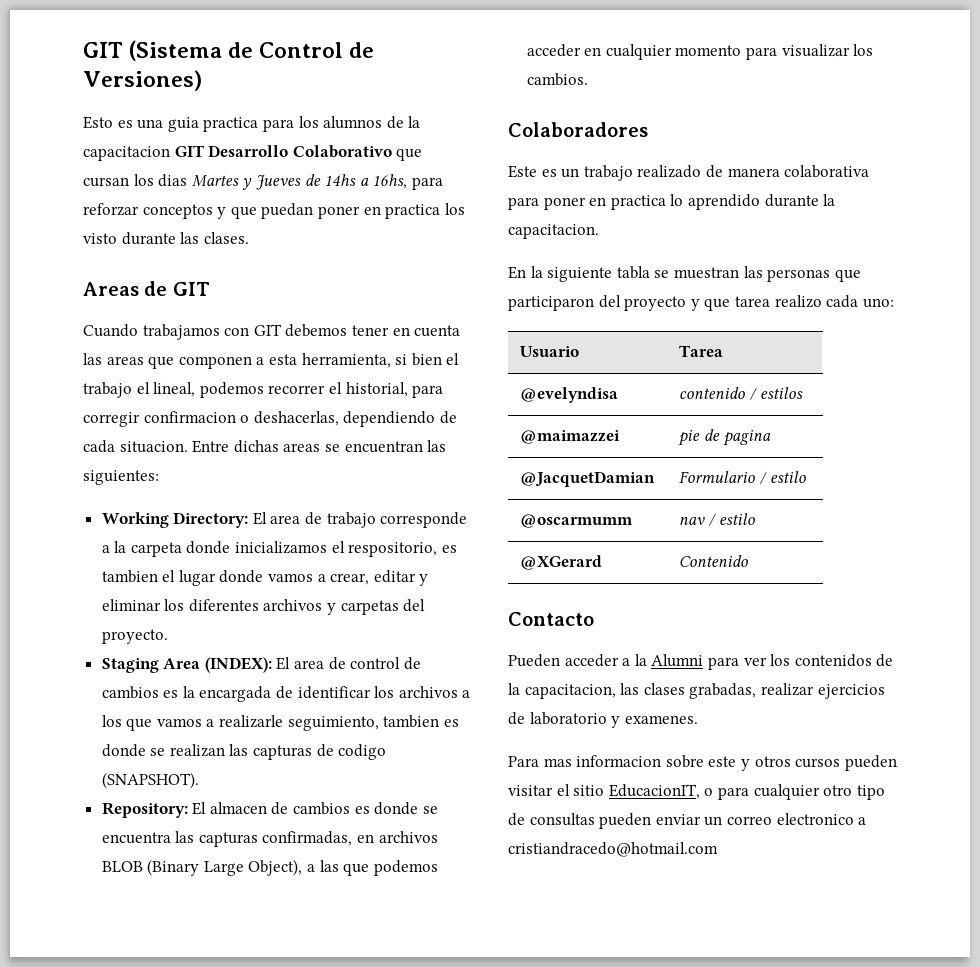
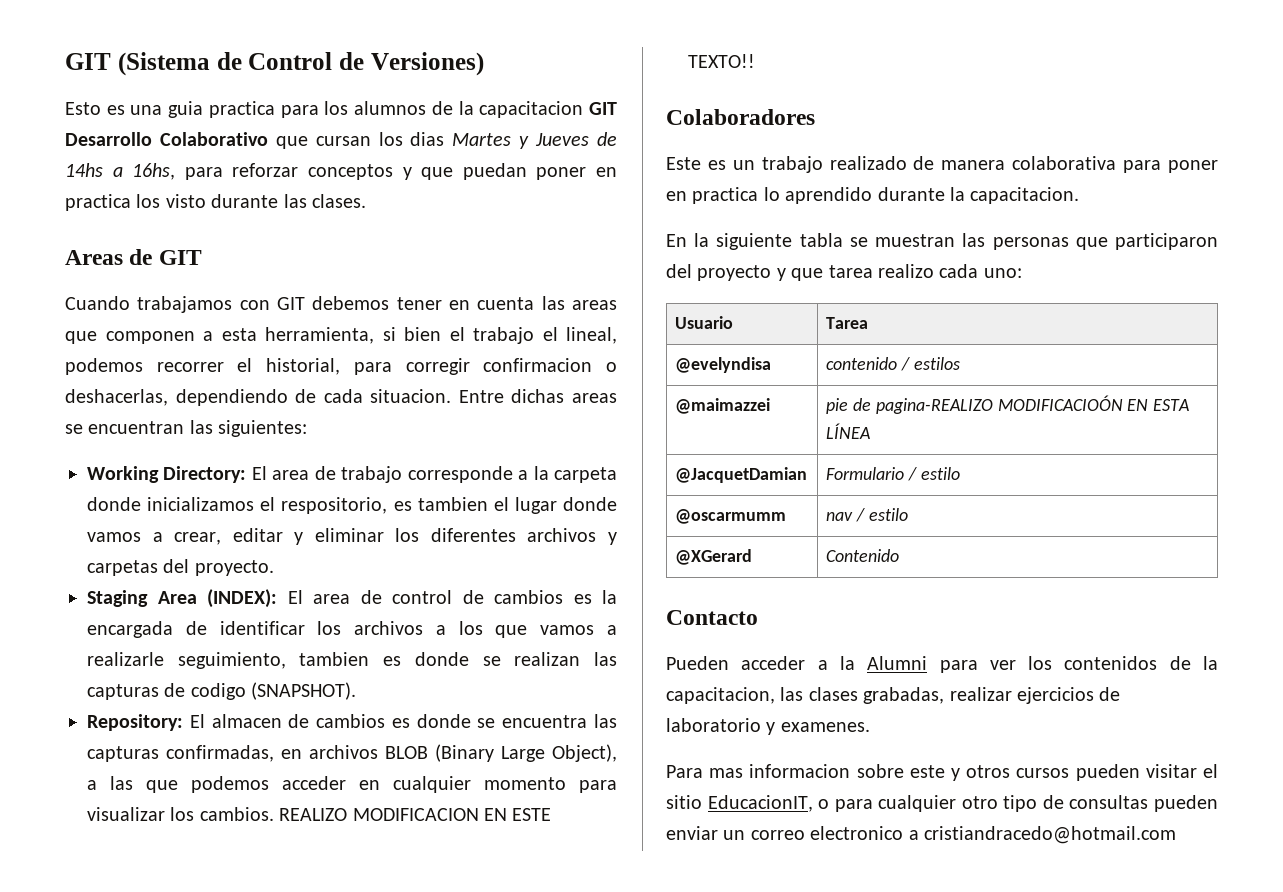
+ REALIZO MODIFICACION EN ESTE TEXTO!!
- @maimazzei | pie de pagina
+ @maimazzei | pie de pagina-REALIZO MODIFICACIOÓN EN ESTA LÍNEA

